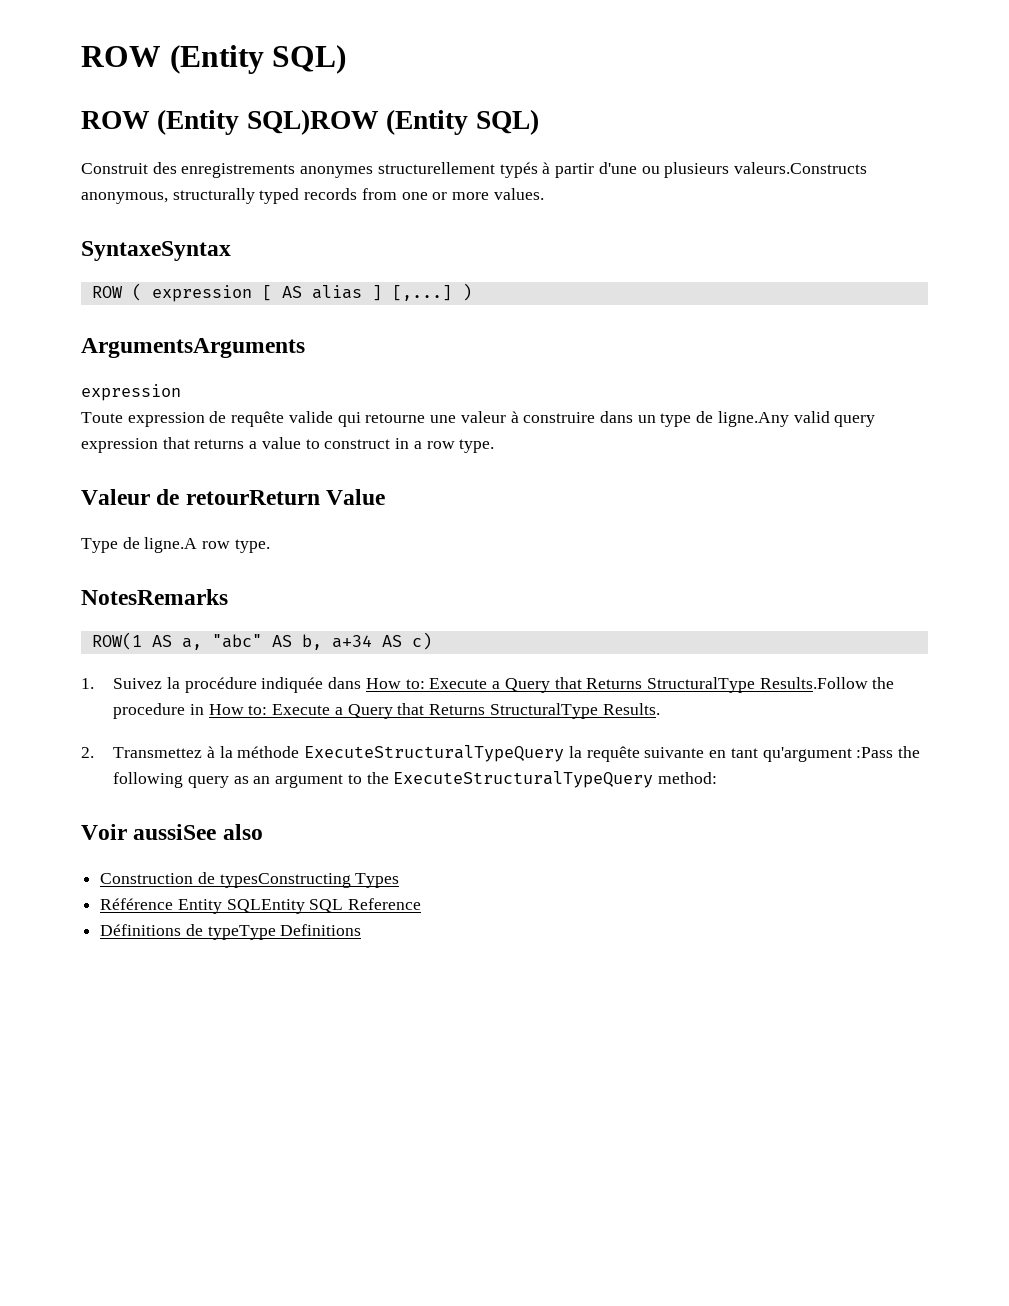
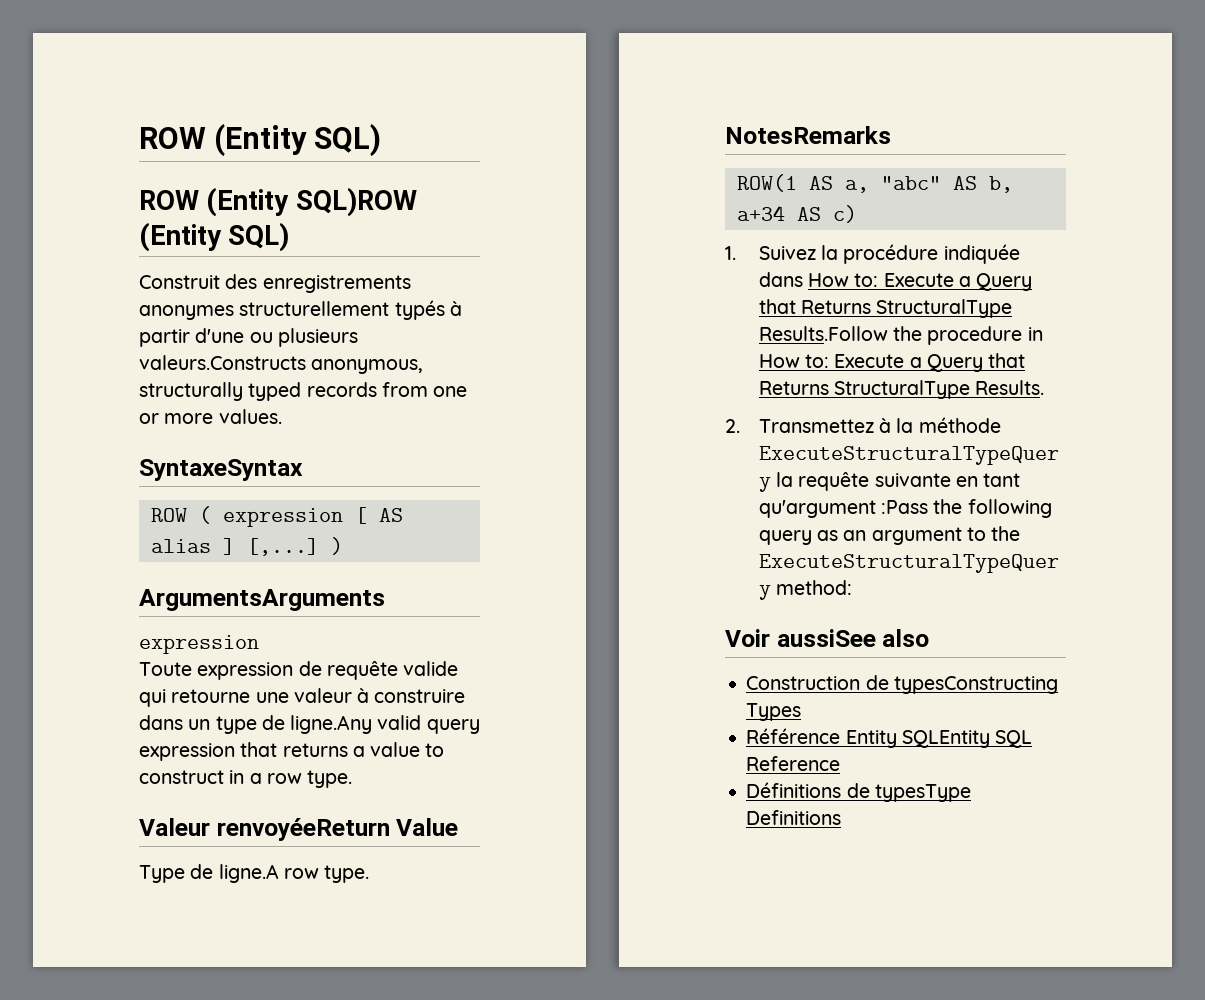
- Valeur de retourReturn Value
+ Valeur renvoyéeReturn Value
- Définitions de typeType Definitions
+ Définitions de typesType Definitions

